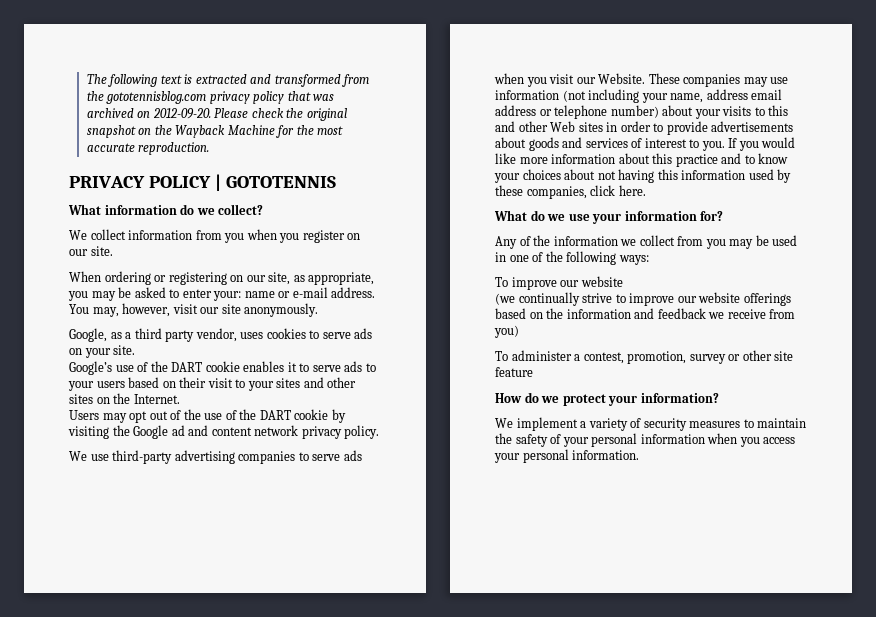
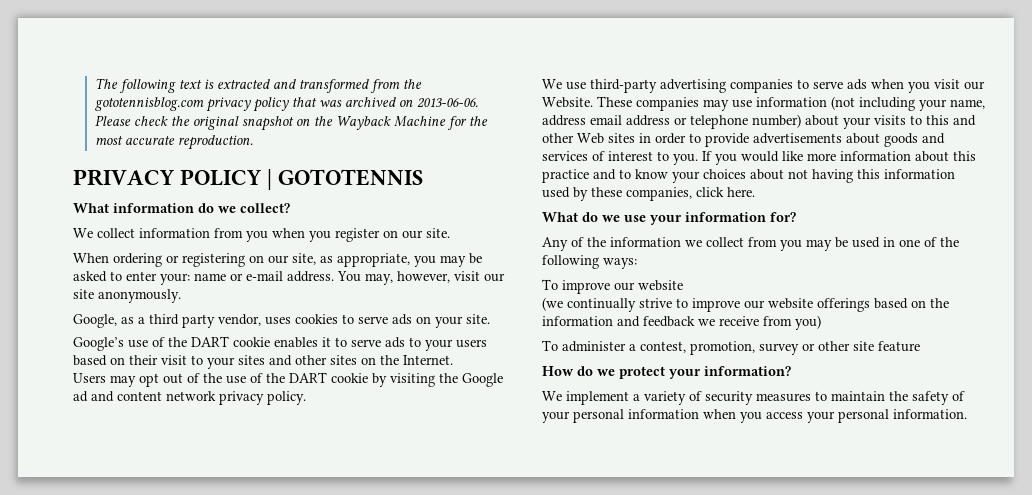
- The following text is extracted and transformed from the gototennisblog.com privacy policy that was archived on 2012-09-20.
+ The following text is extracted and transformed from the gototennisblog.com privacy policy that was archived on 2013-06-06.

